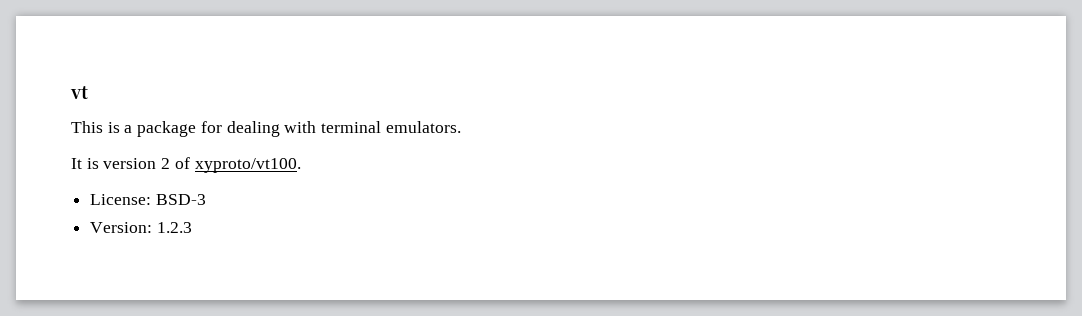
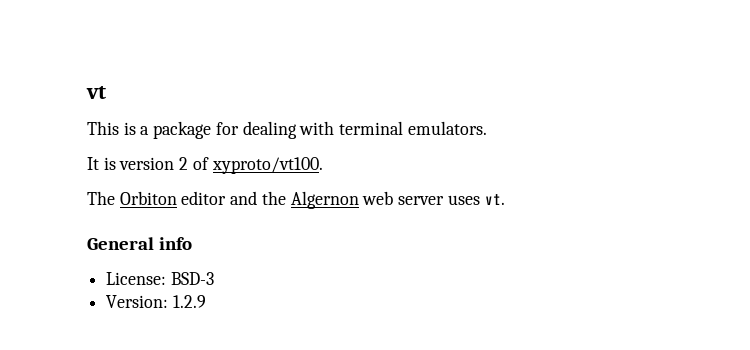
+ The Orbiton editor and the Algernon web server uses vt.
+ General info
- Version: 1.2.3
+ Version: 1.2.9

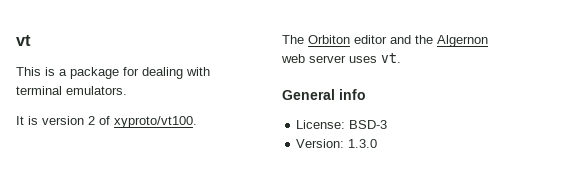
- Version: 1.2.9
+ Version: 1.3.0

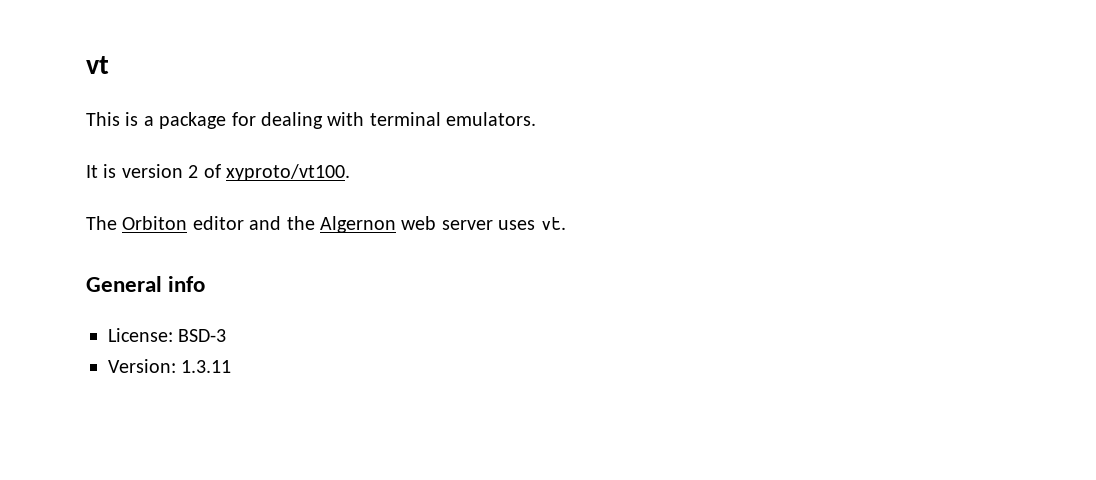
- Version: 1.3.0
+ Version: 1.3.11

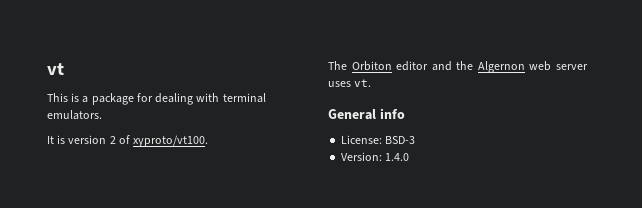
- Version: 1.3.11
+ Version: 1.4.0

